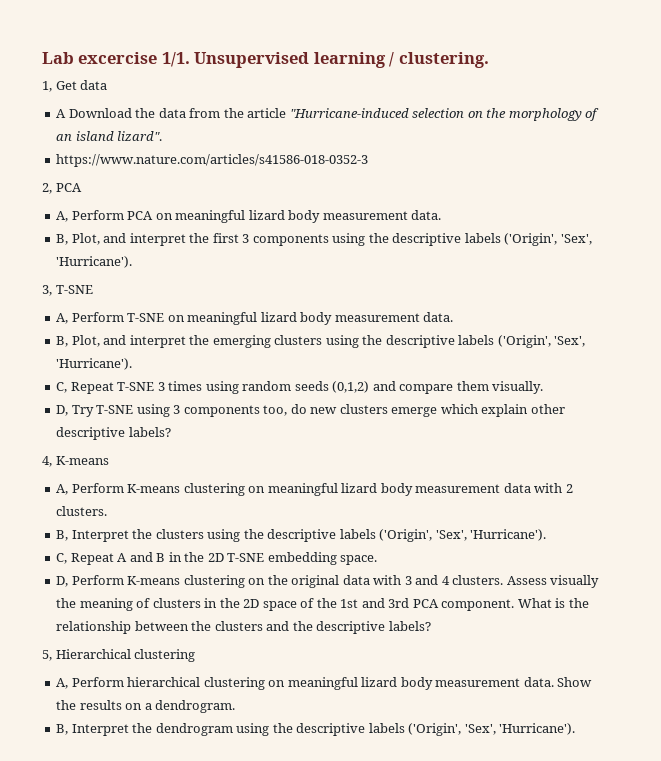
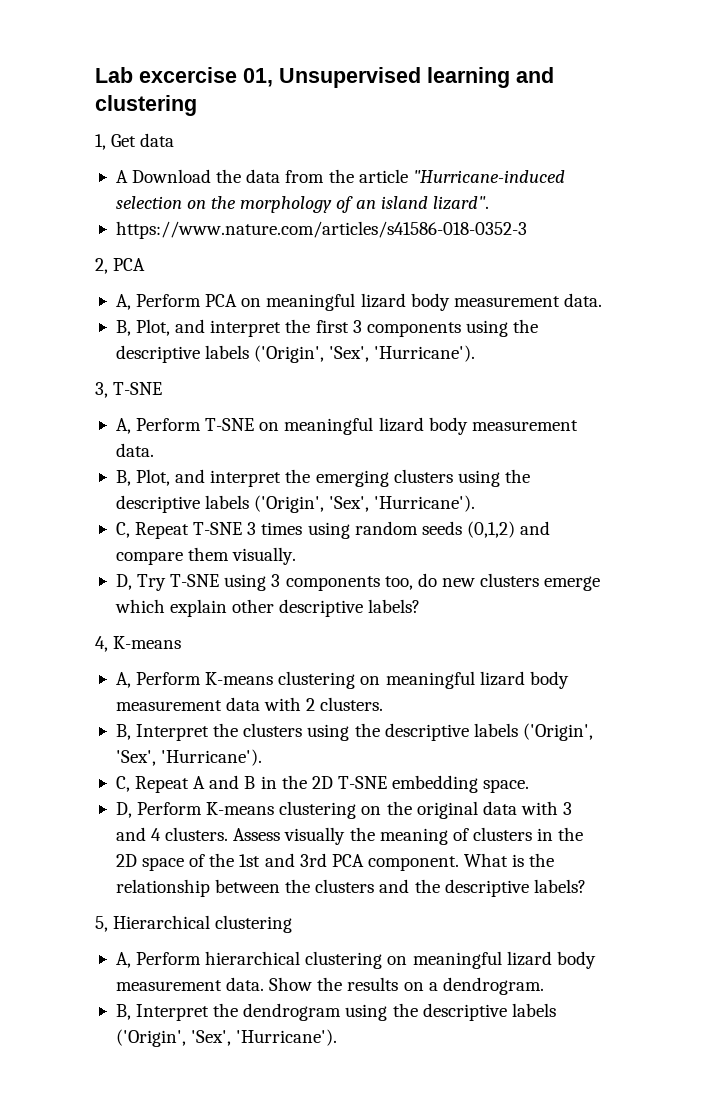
- Lab excercise 1/1. Unsupervised learning / clustering.
+ Lab excercise 01, Unsupervised learning and clustering

